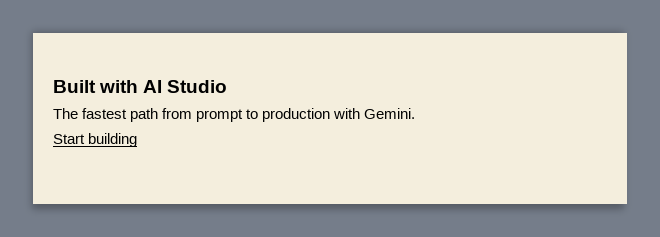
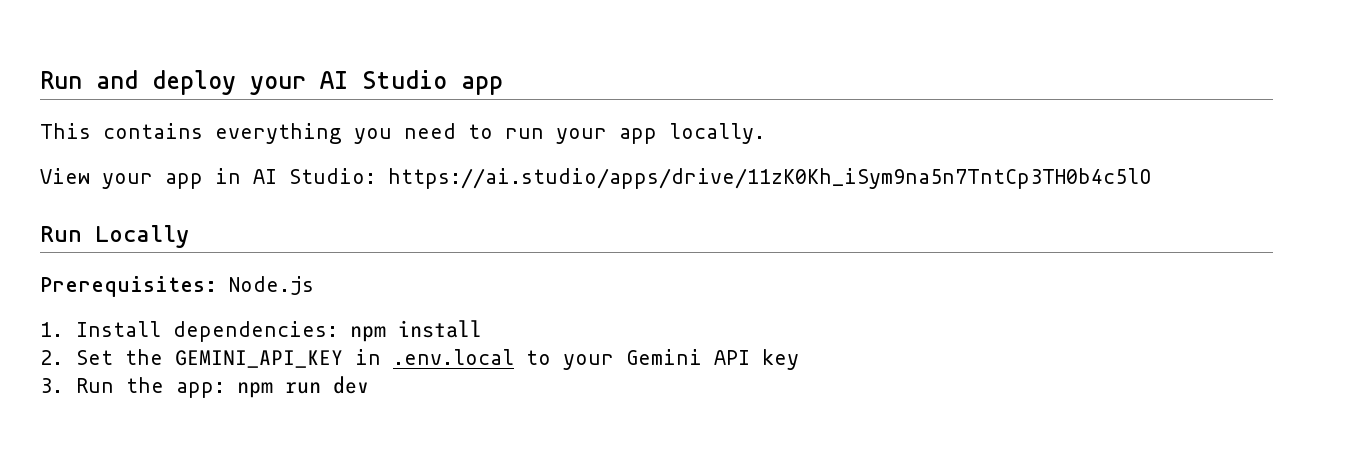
- Built with AI Studio
- The fastest path from prompt to production with Gemini.
- Start building
+ Run and deploy your AI Studio app
+ This contains everything you need to run your app locally.
+ View your app in AI Studio: https://ai.studio/apps/drive/11zK0Kh_iSym9na5n7TntCp3TH0b4c5lO
+ Run Locally
+ Prerequisites: Node.js
+ 1. Install dependencies: npm install
+ 2. Set the GEMINI_API_KEY in .env.local to your Gemini API key
+ 3. Run the app: npm run dev

